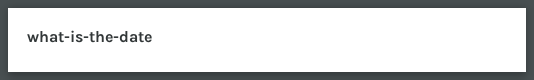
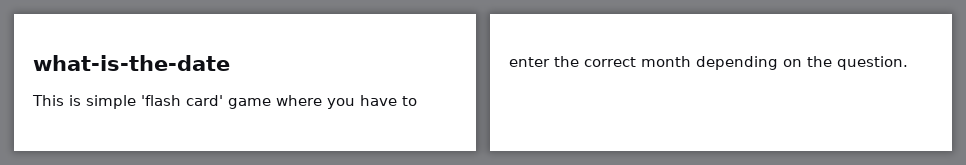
+ This is simple 'flash card' game where you have to enter the correct month depending on the question.

